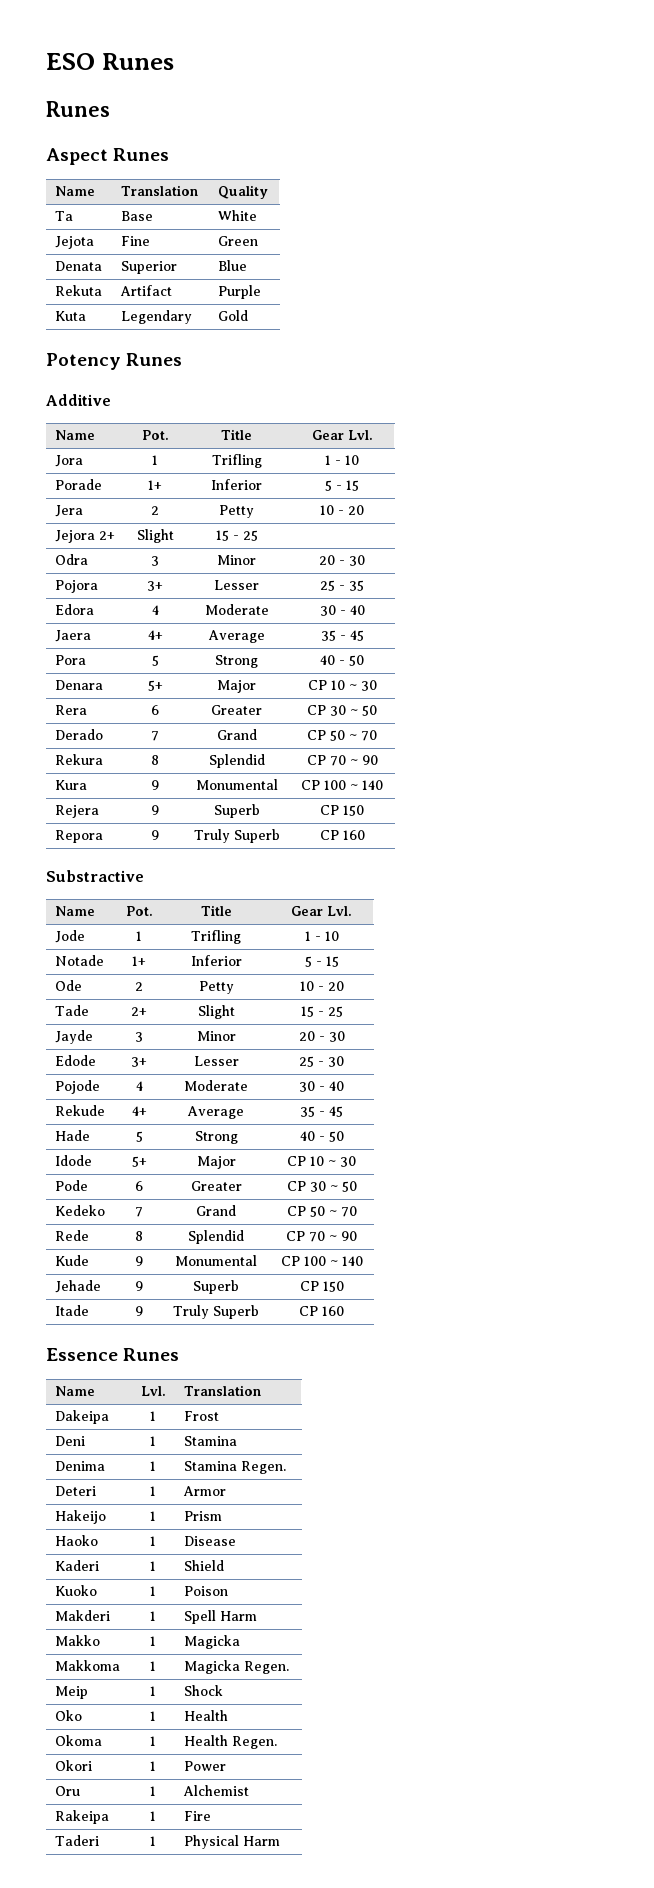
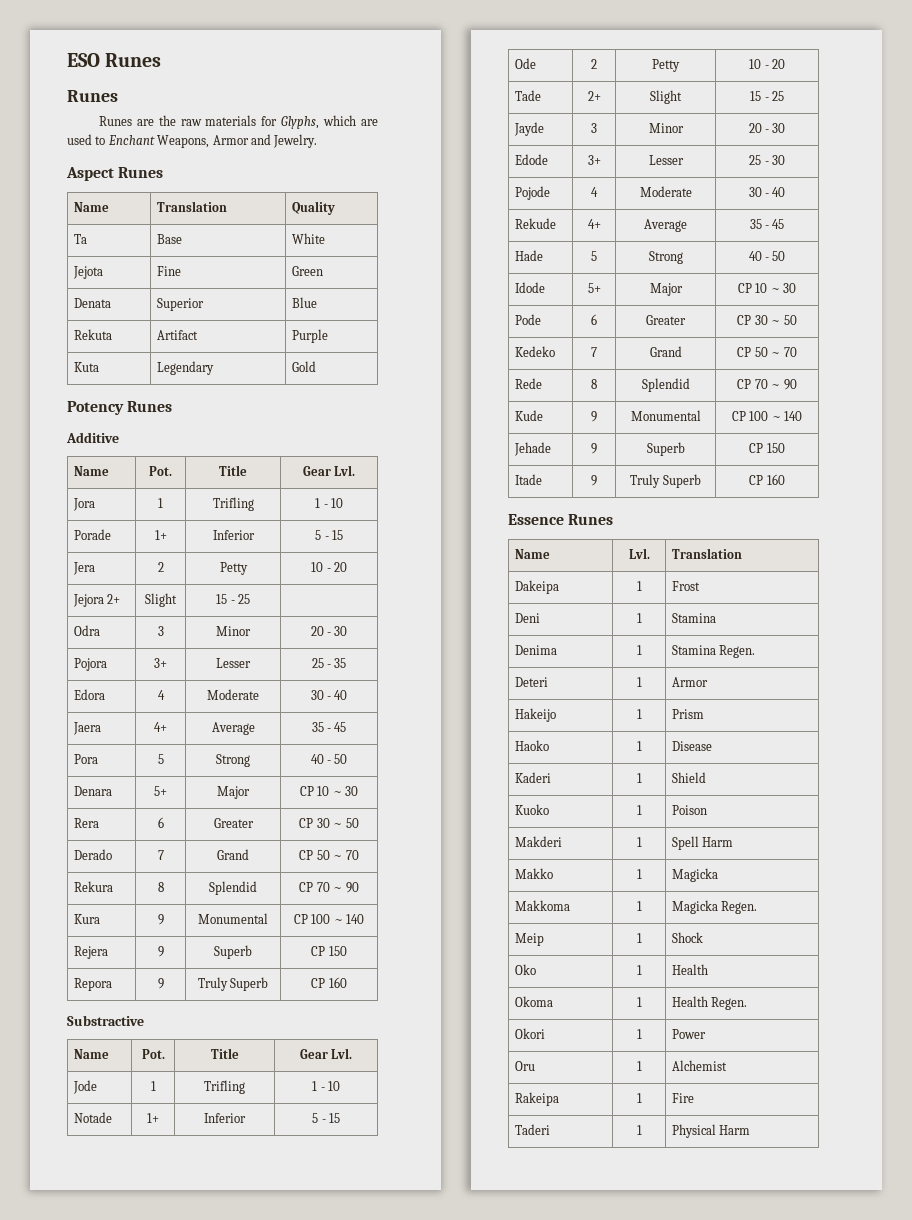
+ Runes are the raw materials for Glyphs, which are used to Enchant Weapons, Armor and Jewelry.

